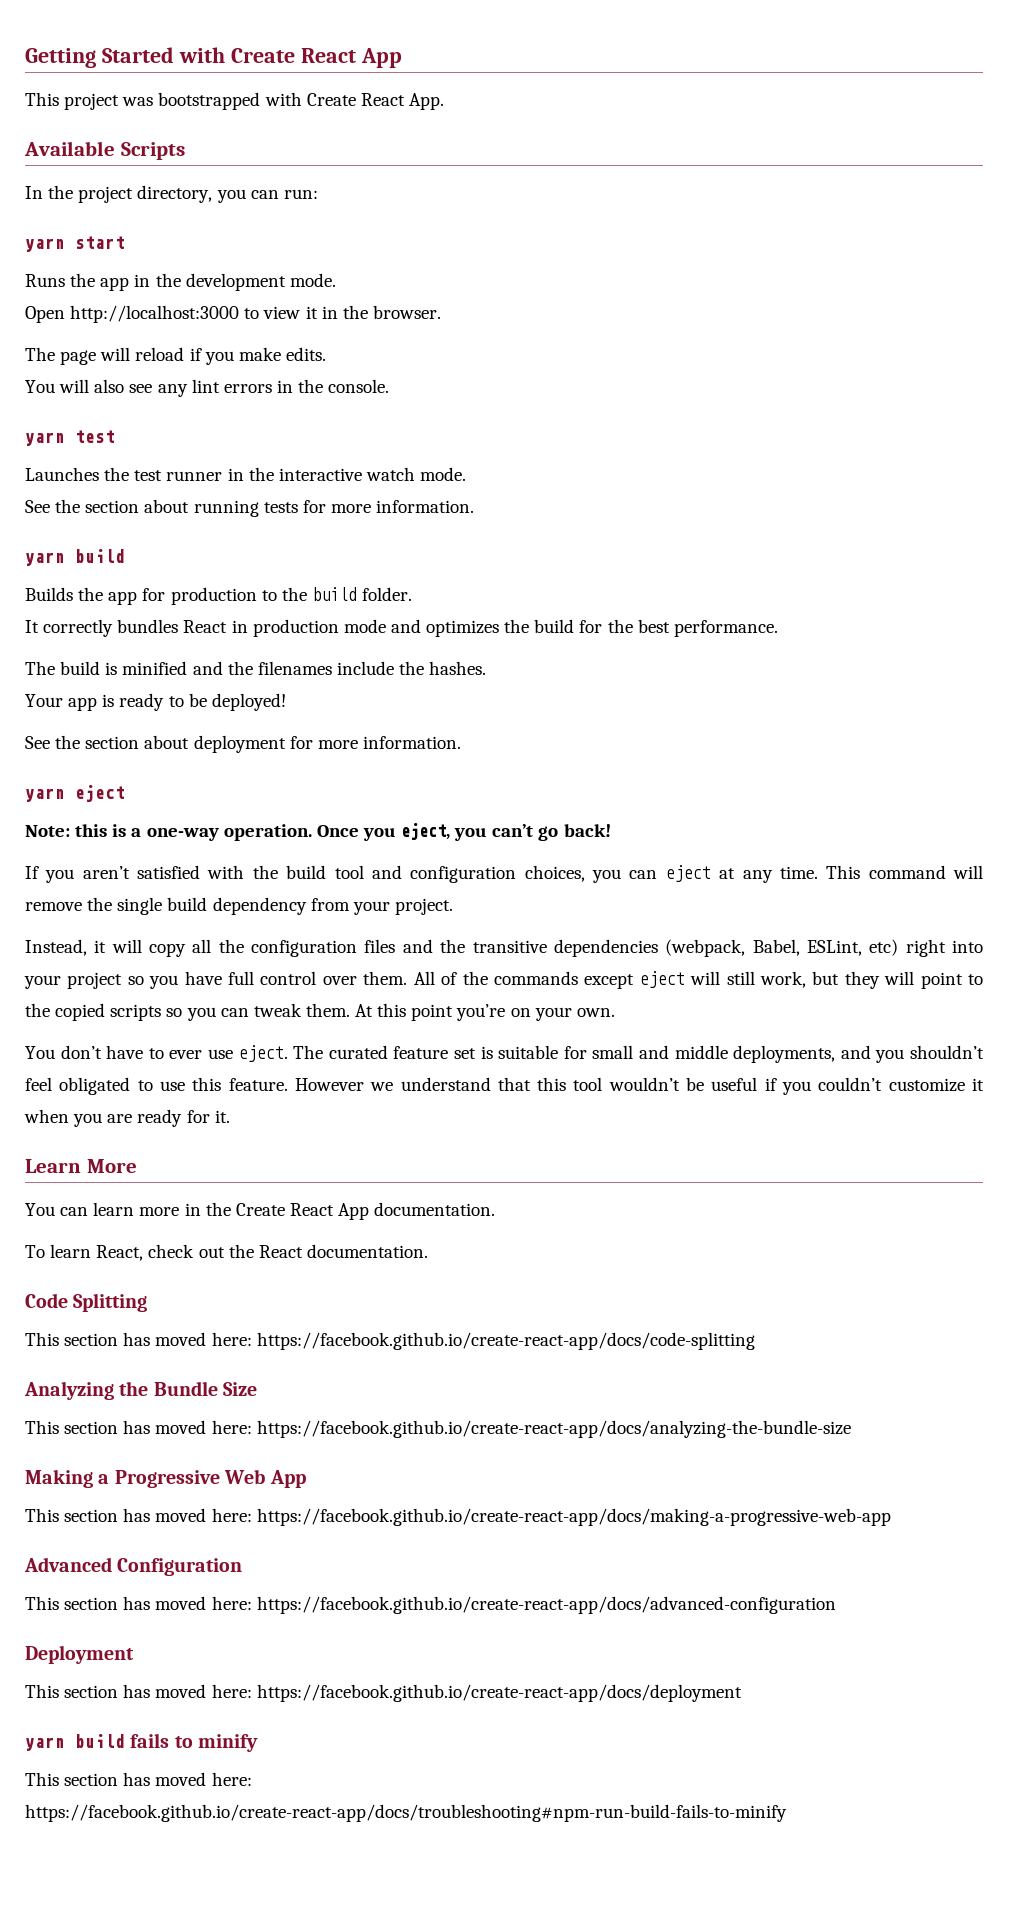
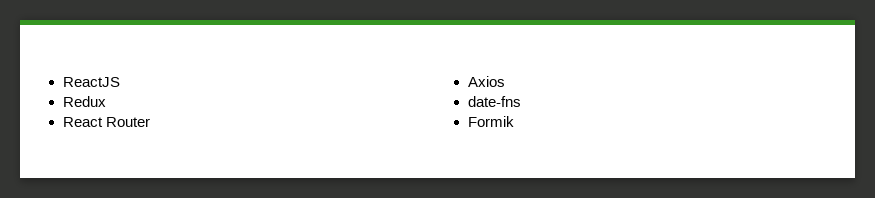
- Getting Started with Create React App
- This project was bootstrapped with Create React App.
- Available Scripts
- In the project directory, you can run:
- yarn start
- Runs the app in the development mode.
- Open http://localhost:3000 to view it in the browser.
- The page will reload if you make edits.
- You will also see any lint errors in the console.
- yarn test
- Launches the test runner in the interactive watch mode.
- See the section about running tests for more information.
- yarn build
- Builds the app for production to the build folder.
- It correctly bundles React in production mode and optimizes the build for the best performance.
- The build is minified and the filenames include the hashes.
- Your app is ready to be deployed!
- See the section about deployment for more information.
- yarn eject
- Note: this is a one-way operation. Once you eject, you can’t go back!
- If you aren’t satisfied with the build tool and configuration choices, you can eject at any time. This command will remove the single build dependency from your project.
- Instead, it will copy all the configuration files and the transitive dependencies (webpack, Babel, ESLint, etc) right into your project so you have full control over them. All of the commands except eject will still work, but they will point to the copied scripts so you can tweak them. At this point you’re on your own.
- You don’t have to ever use eject. The curated feature set is suitable for small and middle deployments, and you shouldn’t feel obligated to use this feature. However we understand that this tool wouldn’t be useful if you couldn’t customize it when you are ready for it.
- Learn More
- You can learn more in the Create React App documentation.
- To learn React, check out the React documentation.
- Code Splitting
- This section has moved here: https://facebook.github.io/create-react-app/docs/code-splitting
- Analyzing the Bundle Size
- This section has moved here: https://facebook.github.io/create-react-app/docs/analyzing-the-bundle-size
- Making a Progressive Web App
- This section has moved here: https://facebook.github.io/create-react-app/docs/making-a-progressive-web-app
- Advanced Configuration
- This section has moved here: https://facebook.github.io/create-react-app/docs/advanced-configuration
- Deployment
- This section has moved here: https://facebook.github.io/create-react-app/docs/deployment
- yarn build fails to minify
- This section has moved here: https://facebook.github.io/create-react-app/docs/troubleshooting#npm-run-build-fails-to-minify
+ ReactJS
+ Redux
+ React Router
+ Axios
+ date-fns
+ Formik

